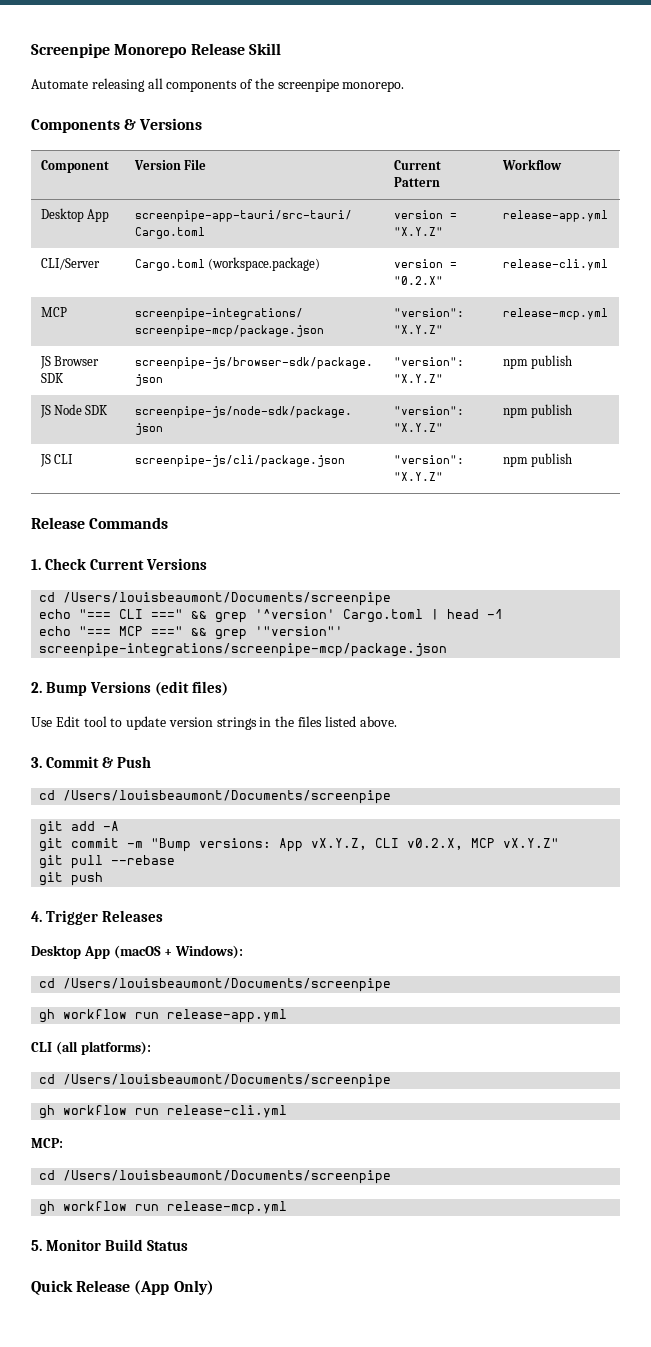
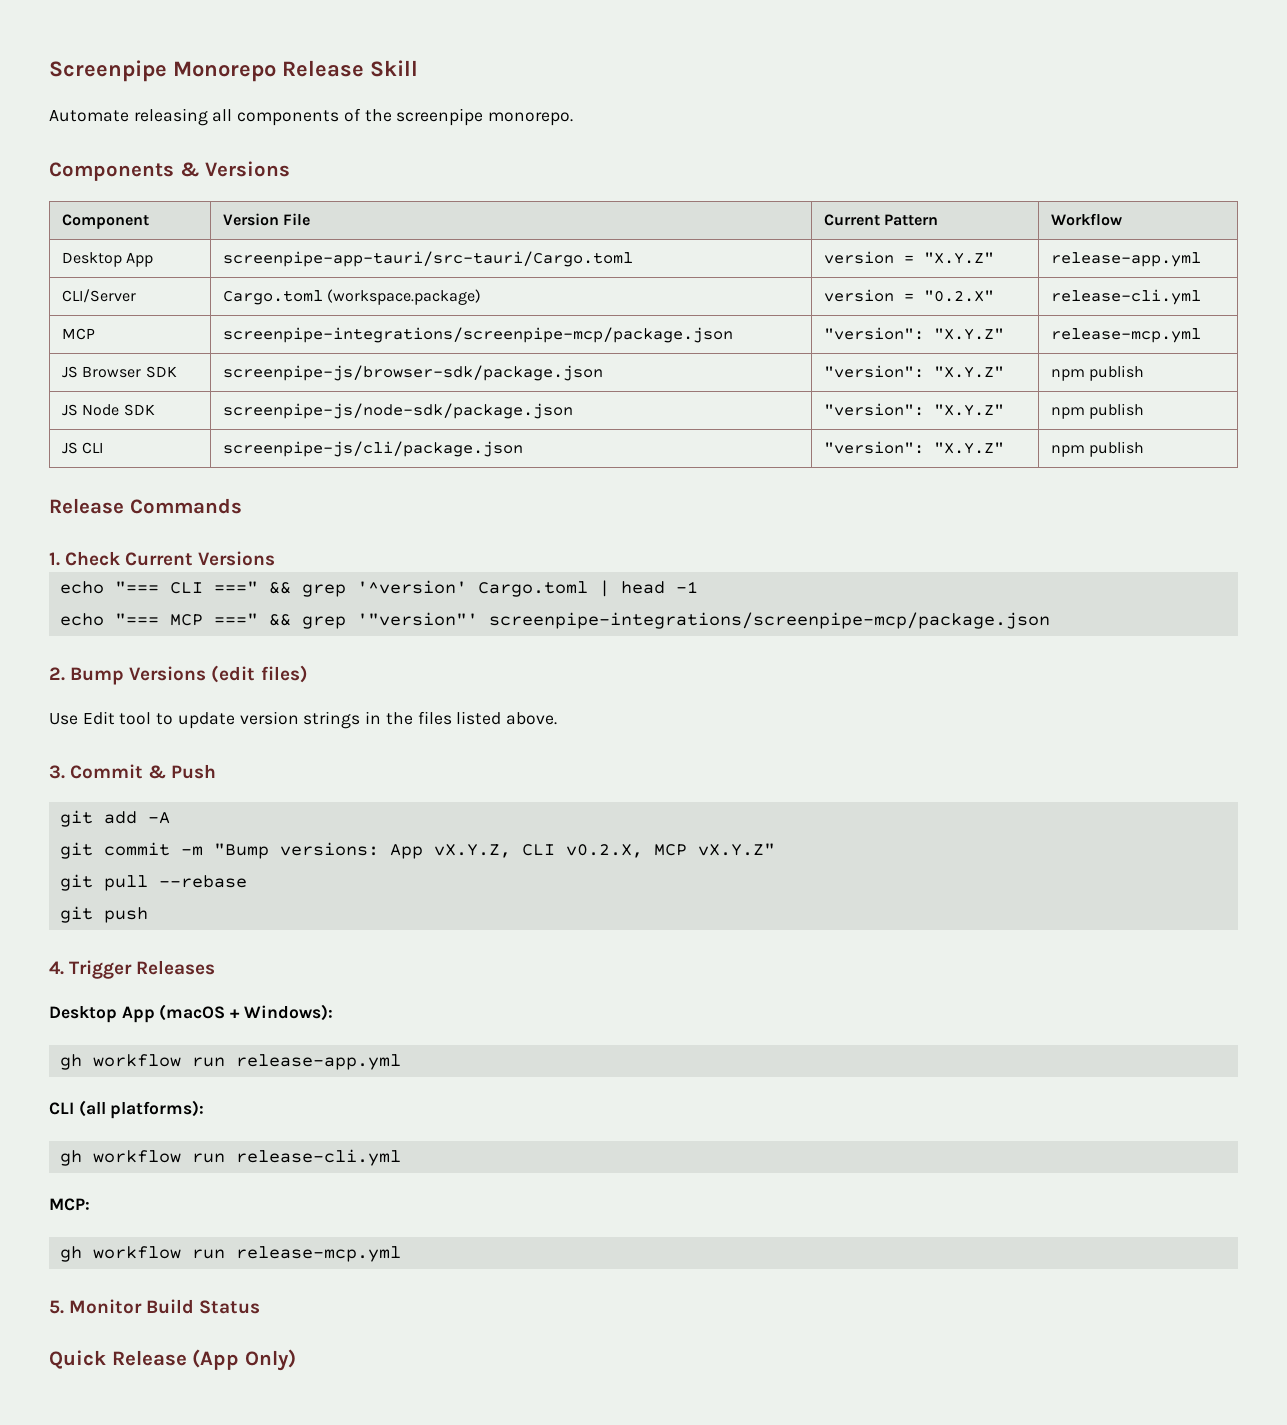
  1. Check Current Versions
- cd /Users/louisbeaumont/Documents/screenpipe
  3. Commit & Push
- cd /Users/louisbeaumont/Documents/screenpipe
  Desktop App (macOS + Windows):
- cd /Users/louisbeaumont/Documents/screenpipe
  CLI (all platforms):
- cd /Users/louisbeaumont/Documents/screenpipe
  MCP:
- cd /Users/louisbeaumont/Documents/screenpipe

